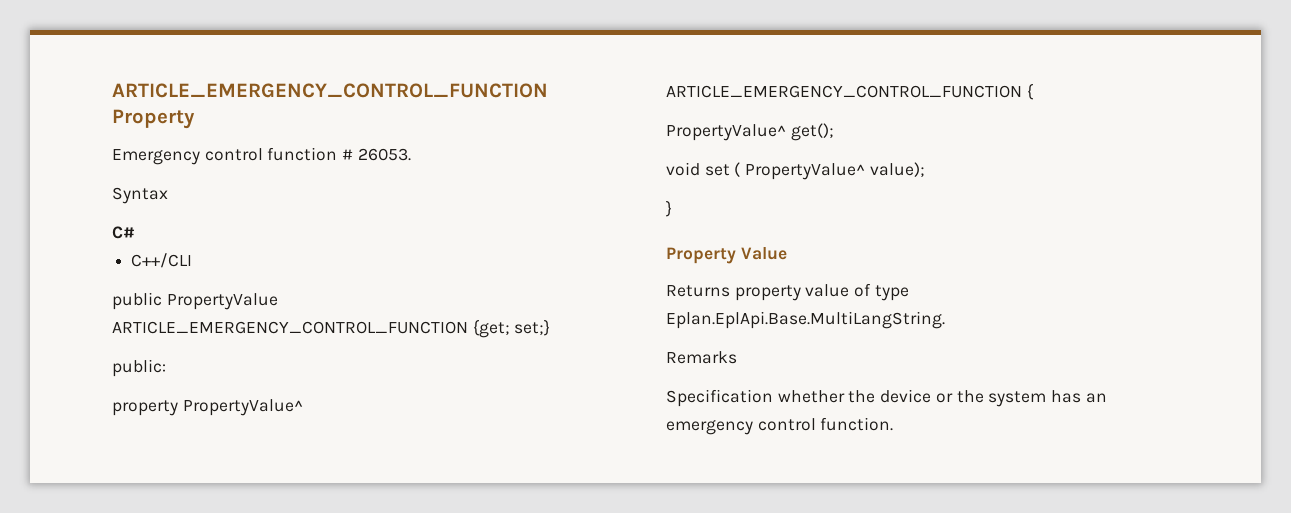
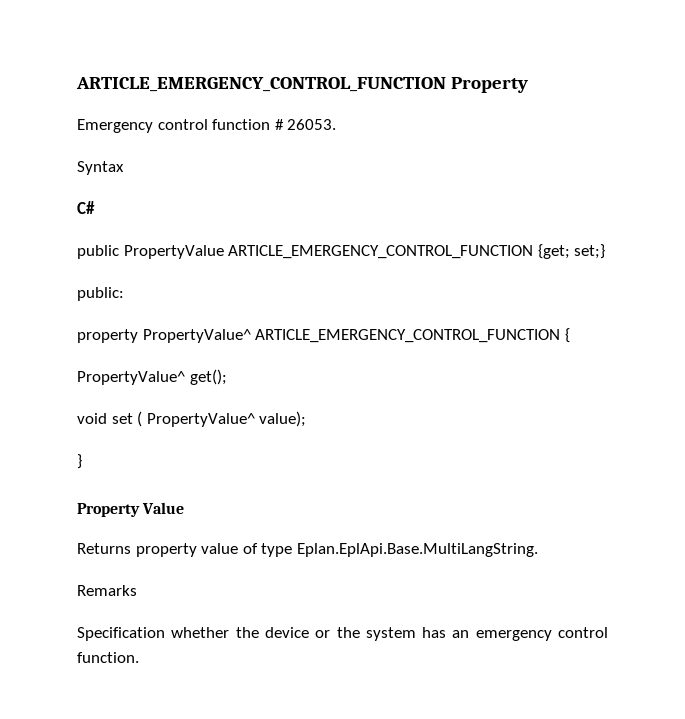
- C++/CLI

